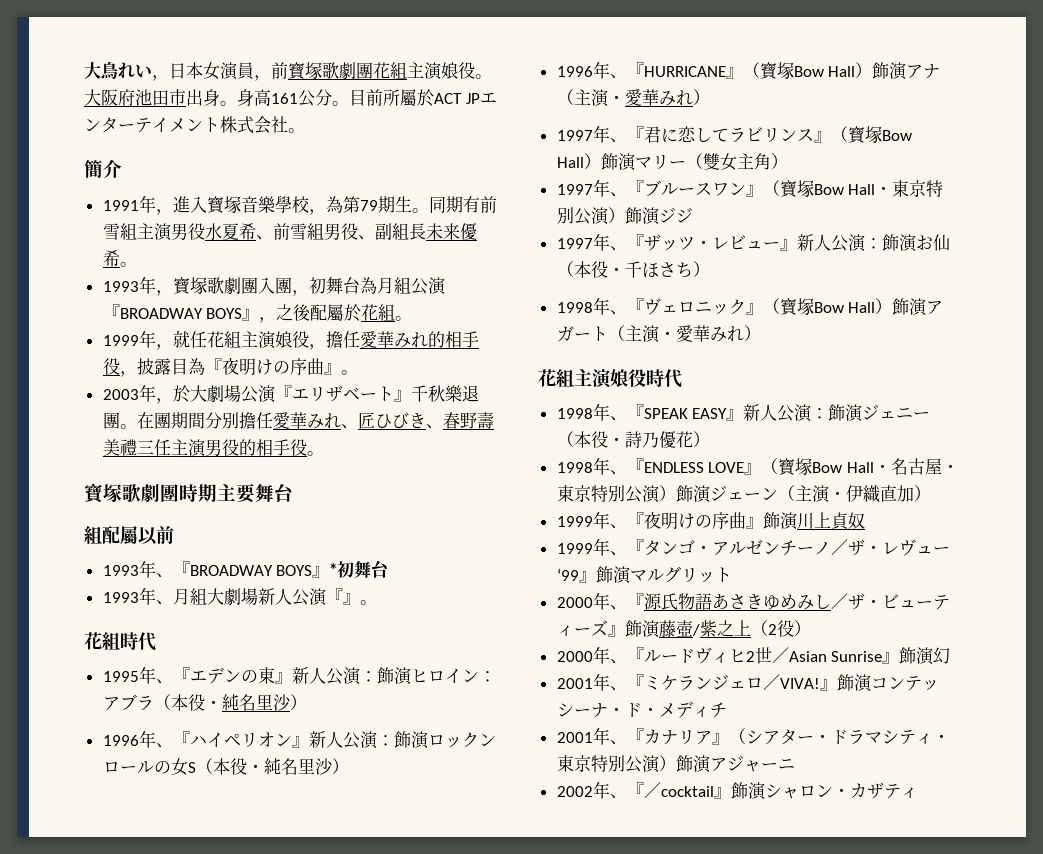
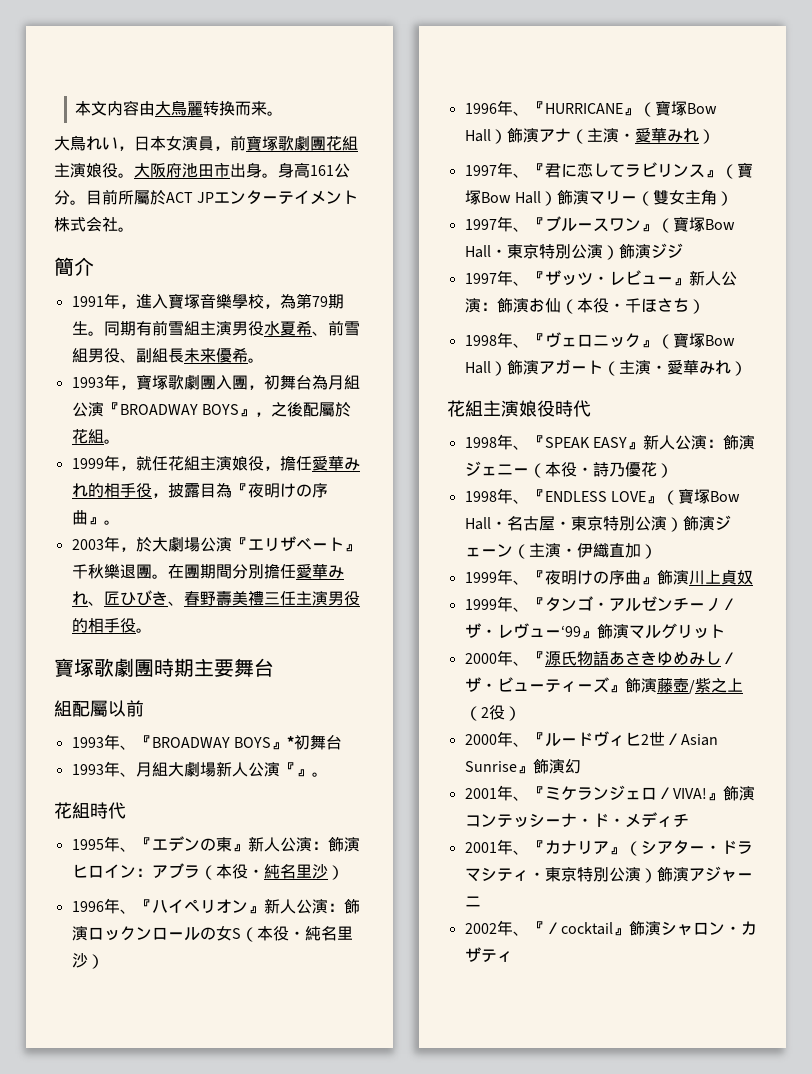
+ 本文内容由大鳥麗转换而来。

